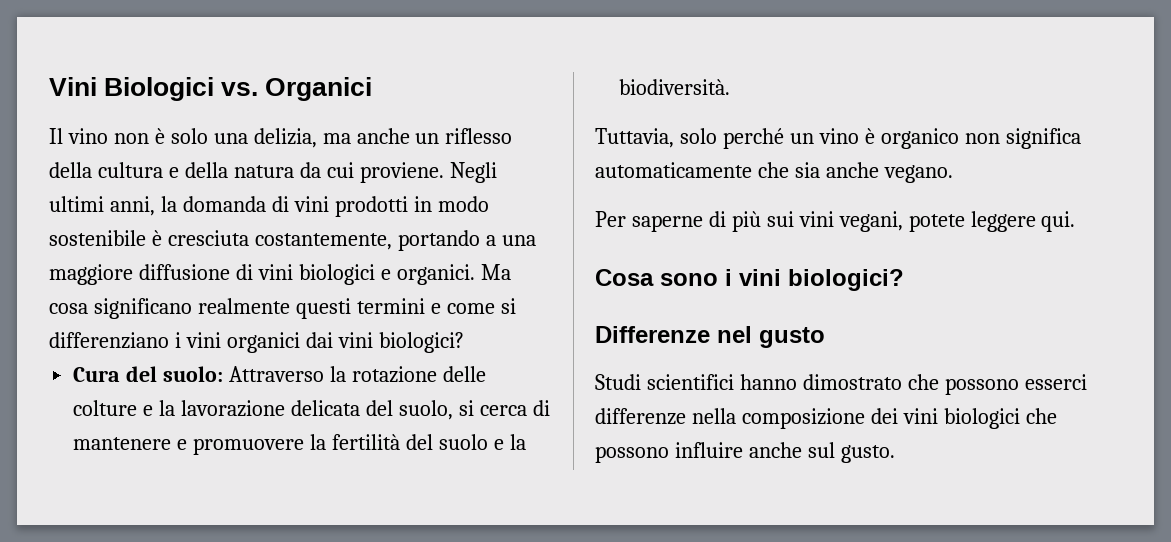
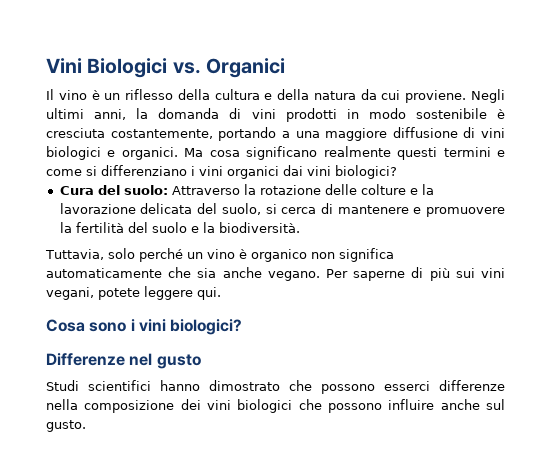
- Il vino non è solo una delizia, ma anche un riflesso della cultura e della natura da cui proviene.
+ Il vino è un riflesso della cultura e della natura da cui proviene.
- Tuttavia, solo perché un vino è organico non significa automaticamente che sia anche vegano.
- Per saperne di più sui vini vegani, potete leggere qui.
+ Tuttavia, solo perché un vino è organico non significa automaticamente che sia anche vegano. Per saperne di più sui vini vegani, potete leggere qui.

